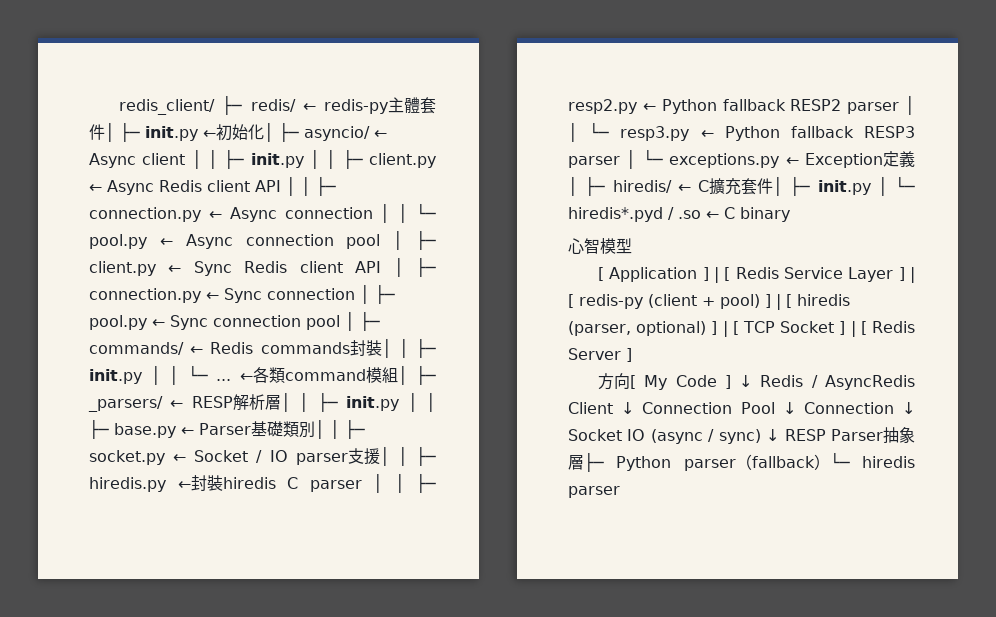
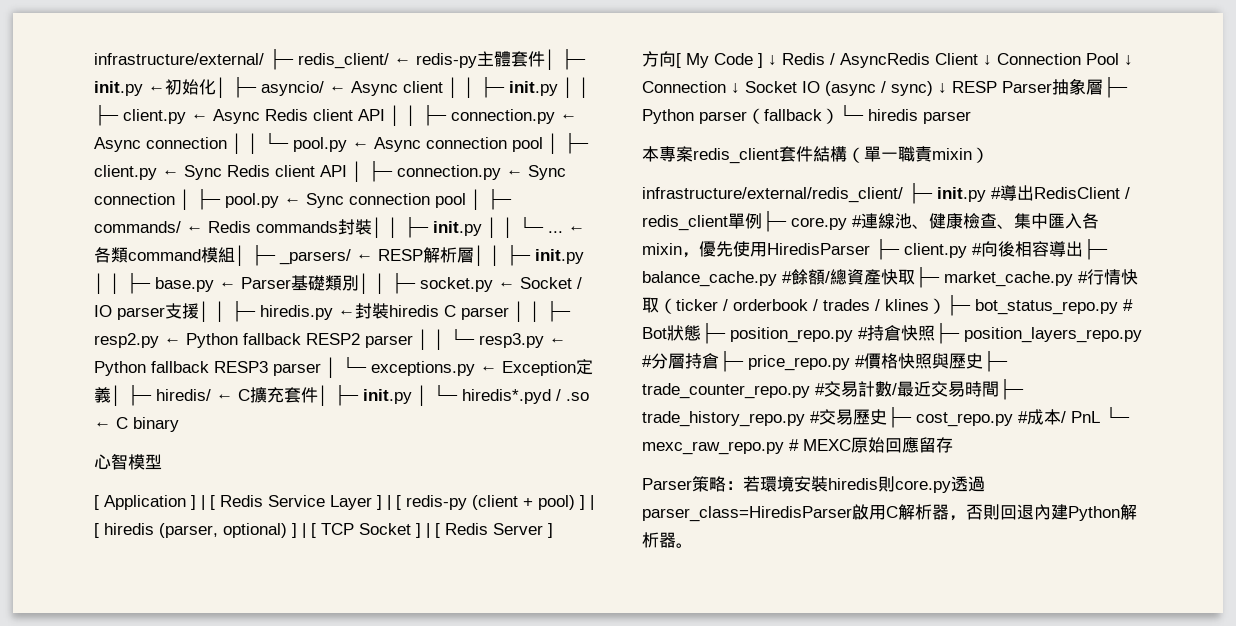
- redis_client/ ├─ redis/ ← redis-py主體套件│ ├─ init.py ←初始化│ ├─ asyncio/ ← Async client │ │ ├─ init.py │ │ ├─ client.py ← Async Redis client API │ │ ├─ connection.py ← Async connection │ │ └─ pool.py ← Async connection pool │ ├─ client.py ← Sync Redis client API │ ├─ connection.py ← Sync connection │ ├─ pool.py ← Sync connection pool │ ├─ commands/ ← Redis commands封裝│ │ ├─ init.py │ │ └─ ...
+ infrastructure/external/ ├─ redis_client/ ← redis-py主體套件│ ├─ init.py ←初始化│ ├─ asyncio/ ← Async client │ │ ├─ init.py │ │ ├─ client.py ← Async Redis client API │ │ ├─ connection.py ← Async connection │ │ └─ pool.py ← Async connection pool │ ├─ client.py ← Sync Redis client API │ ├─ connection.py ← Sync connection │ ├─ pool.py ← Sync connection pool │ ├─ commands/ ← Redis commands封裝│ │ ├─ init.py │ │ └─ ...
+ 本專案redis_client套件結構（單一職責mixin）
+ infrastructure/external/redis_client/ ├─ init.py #導出RedisClient / redis_client單例├─ core.py #連線池、健康檢查、集中匯入各mixin，優先使用HiredisParser ├─ client.py #向後相容導出├─ balance_cache.py #餘額/總資產快取├─ market_cache.py #行情快取（ticker / orderbook / trades / klines）├─ bot_status_repo.py # Bot狀態├─ position_repo.py #持倉快照├─ position_layers_repo.py #分層持倉├─ price_repo.py #價格快照與歷史├─ trade_counter_repo.py #交易計數/最近交易時間├─ trade_history_repo.py #交易歷史├─ cost_repo.py #成本/ PnL └─ mexc_raw_repo.py # MEXC原始回應留存
+ Parser策略：若環境安裝hiredis則core.py透過parser_class=HiredisParser啟用C解析器，否則回退內建Python解析器。

